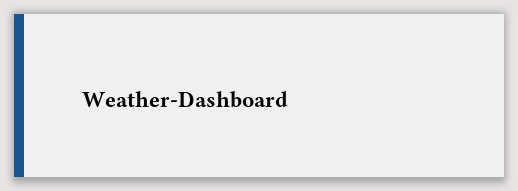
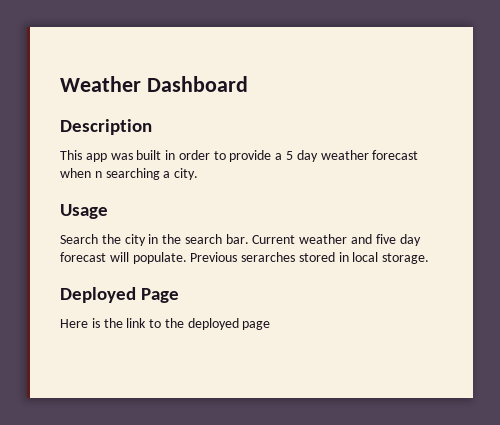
- Weather-Dashboard
+ Weather Dashboard
+ Description
+ This app was built in order to provide a 5 day weather forecast when n searching a city.
+ Usage
+ Search the city in the search bar. Current weather and five day forecast will populate. Previous serarches stored in local storage.
+ Deployed Page
+ Here is the link to the deployed page

